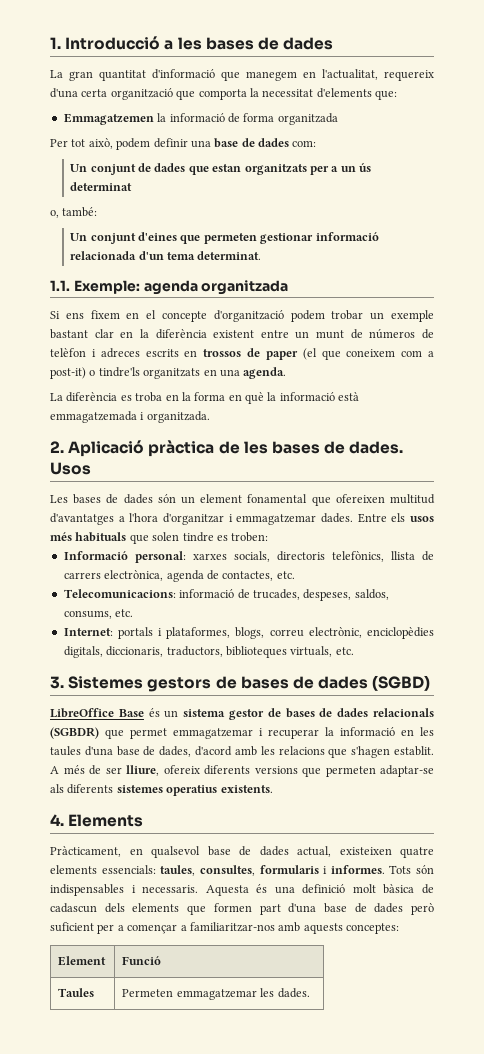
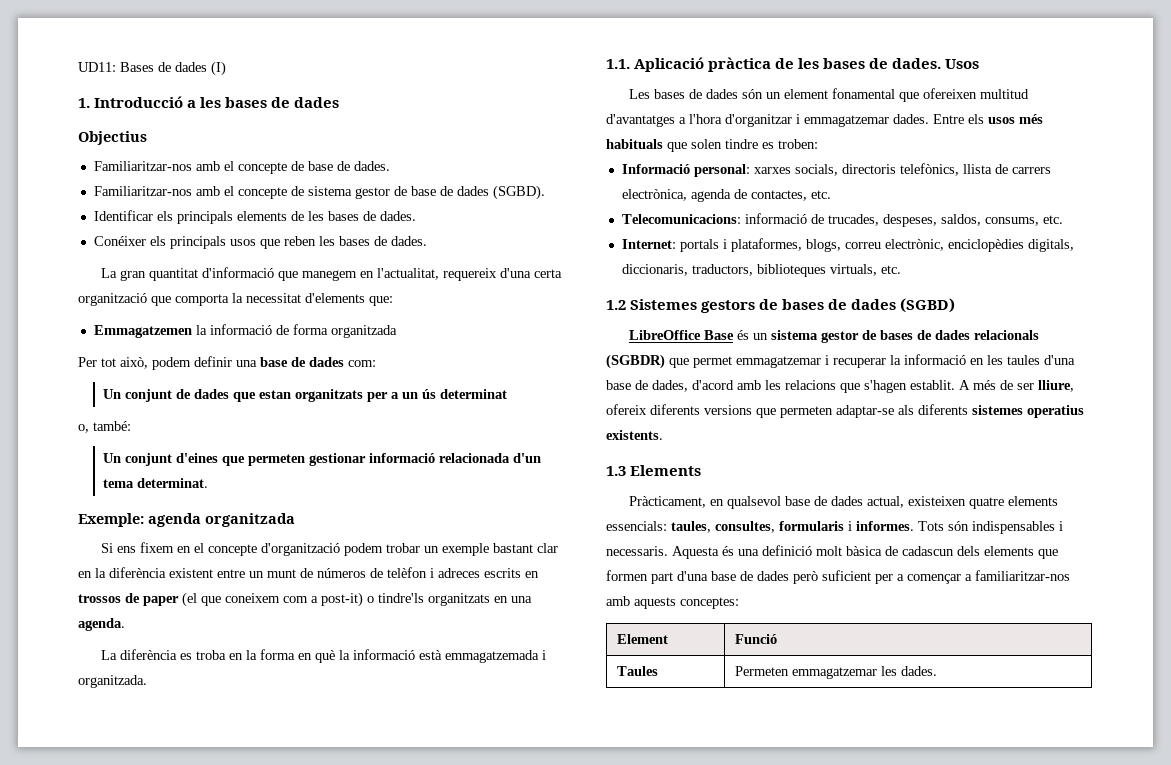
+ UD11: Bases de dades (I)
+ Objectius
+ Familiaritzar-nos amb el concepte de base de dades.
+ Familiaritzar-nos amb el concepte de sistema gestor de base de dades (SGBD).
+ Identificar els principals elements de les bases de dades.
+ Conéixer els principals usos que reben les bases de dades.
- 1.1. Exemple: agenda organitzada
+ Exemple: agenda organitzada
- 2. Aplicació pràctica de les bases de dades.
+ 1.1. Aplicació pràctica de les bases de dades.
- 3. Sistemes gestors de bases de dades (SGBD)
+ 1.2 Sistemes gestors de bases de dades (SGBD)
- 4. Elements
+ 1.3 Elements

